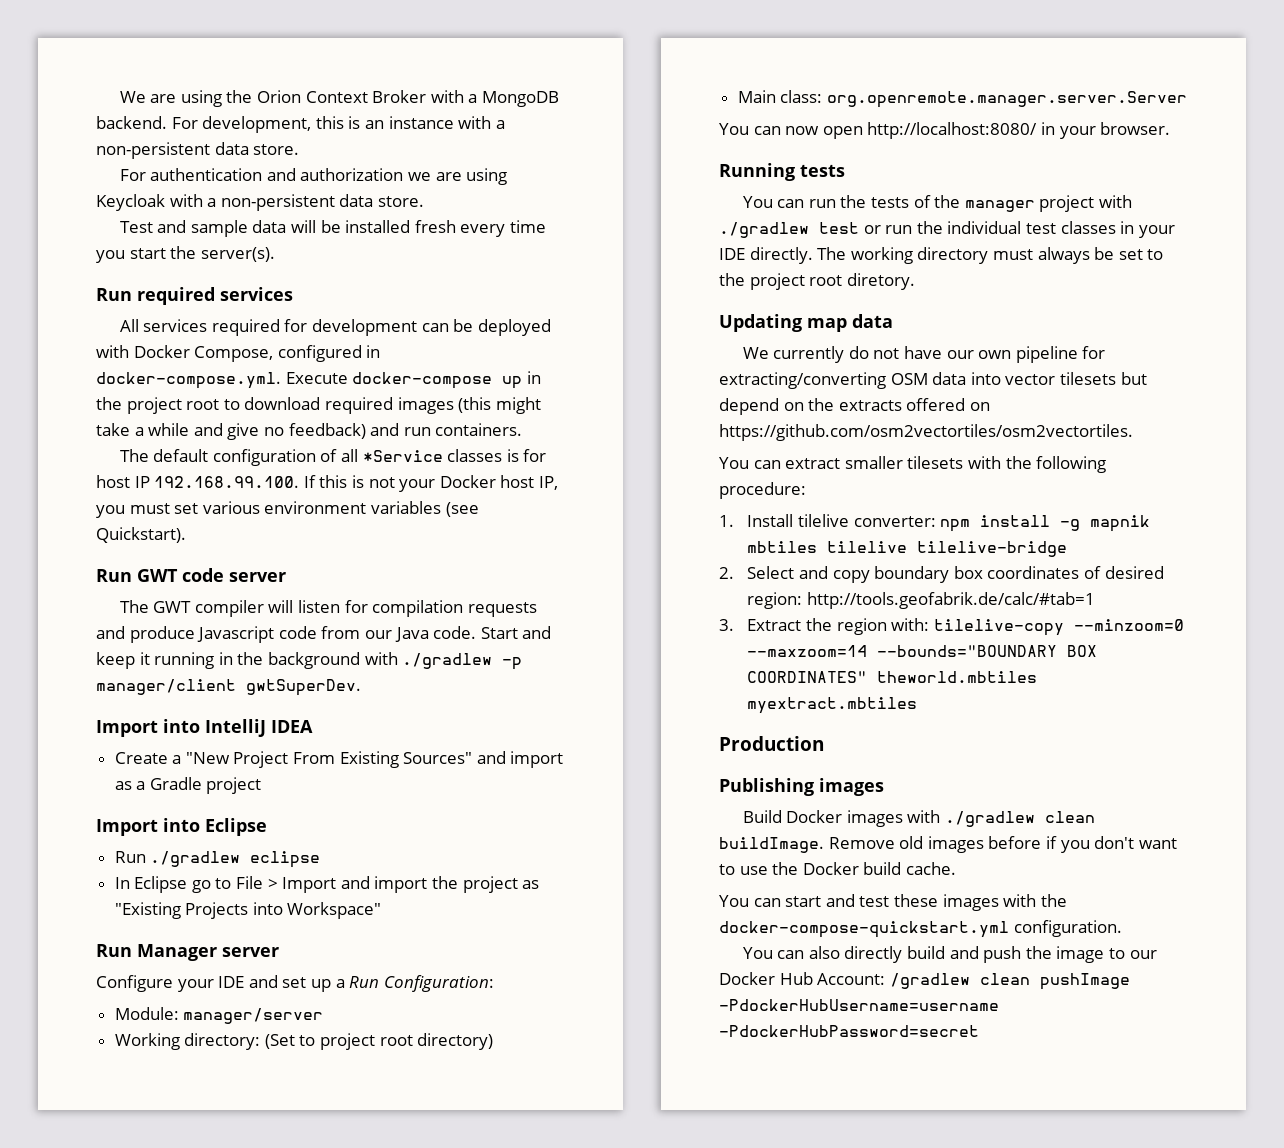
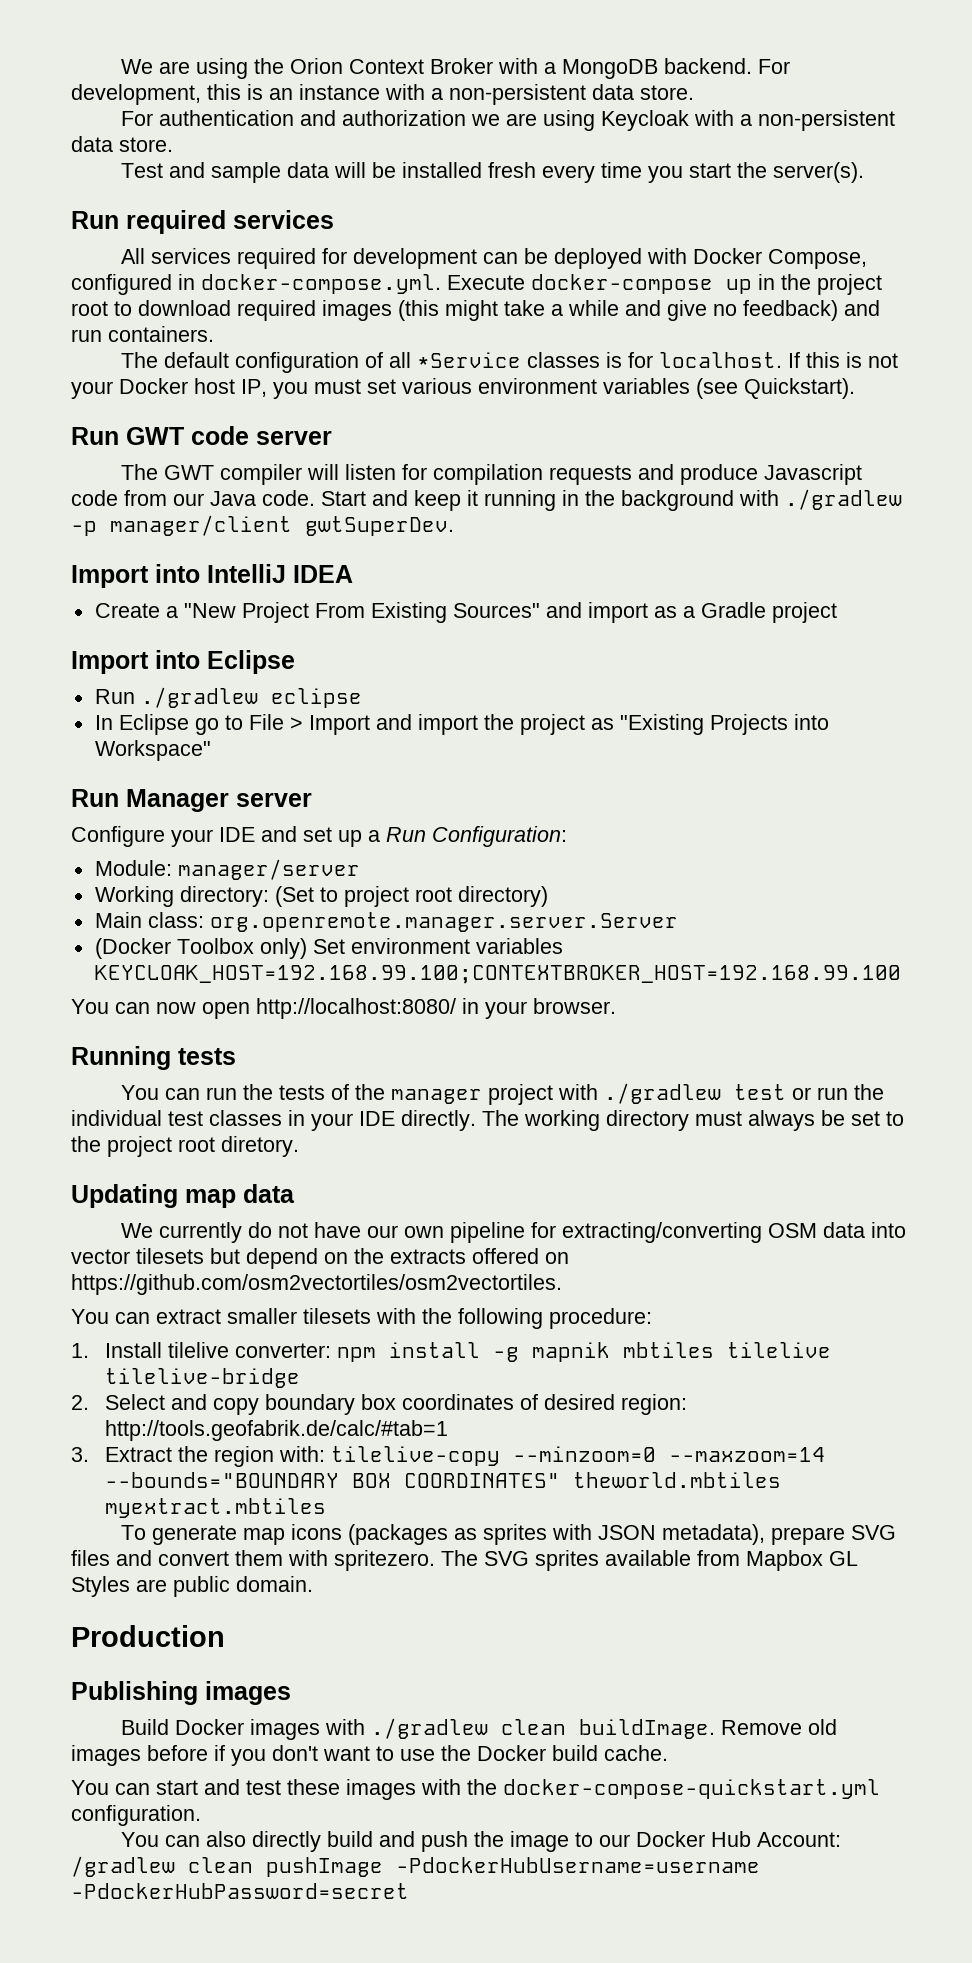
- The default configuration of all *Service classes is for host IP 192.168.99.100. If this is not your Docker host IP, you must set various environment variables (see Quickstart).
+ The default configuration of all *Service classes is for localhost. If this is not your Docker host IP, you must set various environment variables (see Quickstart).
+ (Docker Toolbox only) Set environment variables KEYCLOAK_HOST=192.168.99.100;CONTEXTBROKER_HOST=192.168.99.100
+ To generate map icons (packages as sprites with JSON metadata), prepare SVG files and convert them with spritezero. The SVG sprites available from Mapbox GL Styles are public domain.

